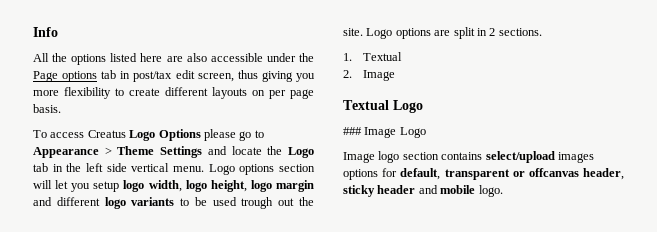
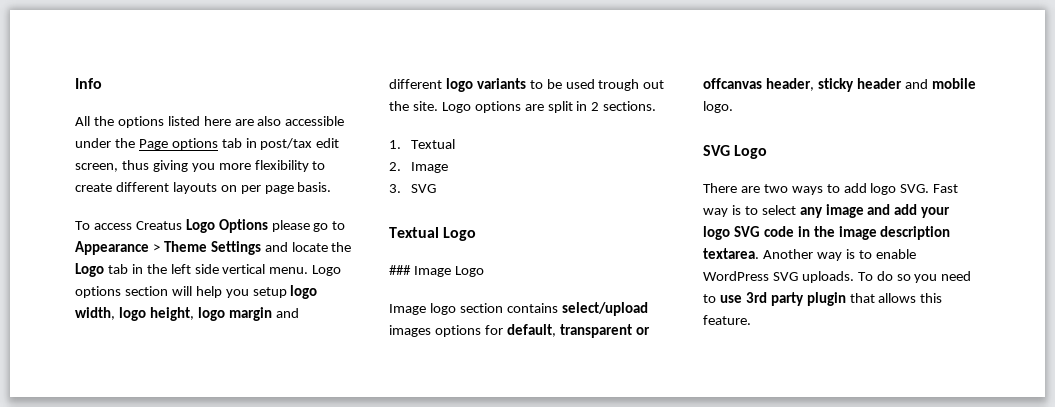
- Logo options section will let you setup logo width, logo height, logo margin and different logo variants to be used trough out the site.
+ Logo options section will help you setup logo width, logo height, logo margin and different logo variants to be used trough out the site.
+ 3. SVG
+ SVG Logo
+ There are two ways to add logo SVG. Fast way is to select any image and add your logo SVG code in the image description textarea. Another way is to enable WordPress SVG uploads. To do so you need to use 3rd party plugin that allows this feature.

